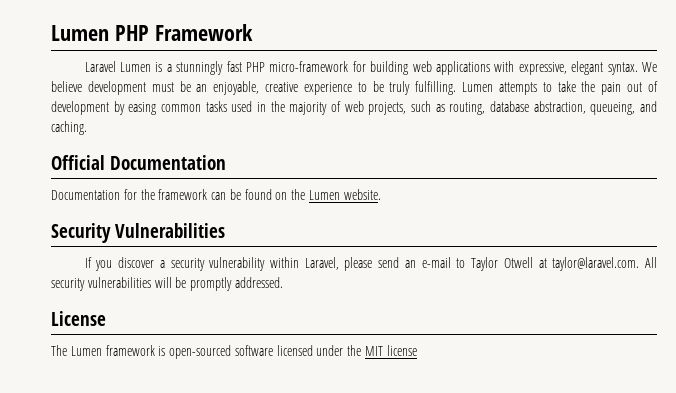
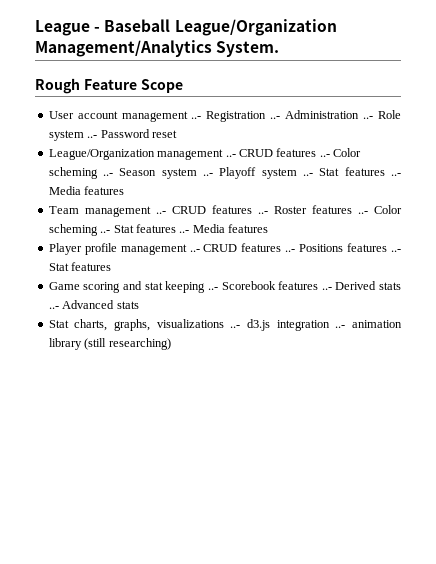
- Lumen PHP Framework
- Laravel Lumen is a stunningly fast PHP micro-framework for building web applications with expressive, elegant syntax. We believe development must be an enjoyable, creative experience to be truly fulfilling. Lumen attempts to take the pain out of development by easing common tasks used in the majority of web projects, such as routing, database abstraction, queueing, and caching.
- Official Documentation
- Documentation for the framework can be found on the Lumen website.
- Security Vulnerabilities
- If you discover a security vulnerability within Laravel, please send an e-mail to Taylor Otwell at taylor@laravel.com. All security vulnerabilities will be promptly addressed.
- License
- The Lumen framework is open-sourced software licensed under the MIT license
+ League - Baseball League/Organization Management/Analytics System.
+ Rough Feature Scope
+ User account management ..- Registration ..- Administration ..- Role system ..- Password reset
+ League/Organization management ..- CRUD features ..- Color scheming ..- Season system ..- Playoff system ..- Stat features ..- Media features
+ Team management ..- CRUD features ..- Roster features ..- Color scheming ..- Stat features ..- Media features
+ Player profile management ..- CRUD features ..- Positions features ..- Stat features
+ Game scoring and stat keeping ..- Scorebook features ..- Derived stats ..- Advanced stats
+ Stat charts, graphs, visualizations ..- d3.js integration ..- animation library (still researching)

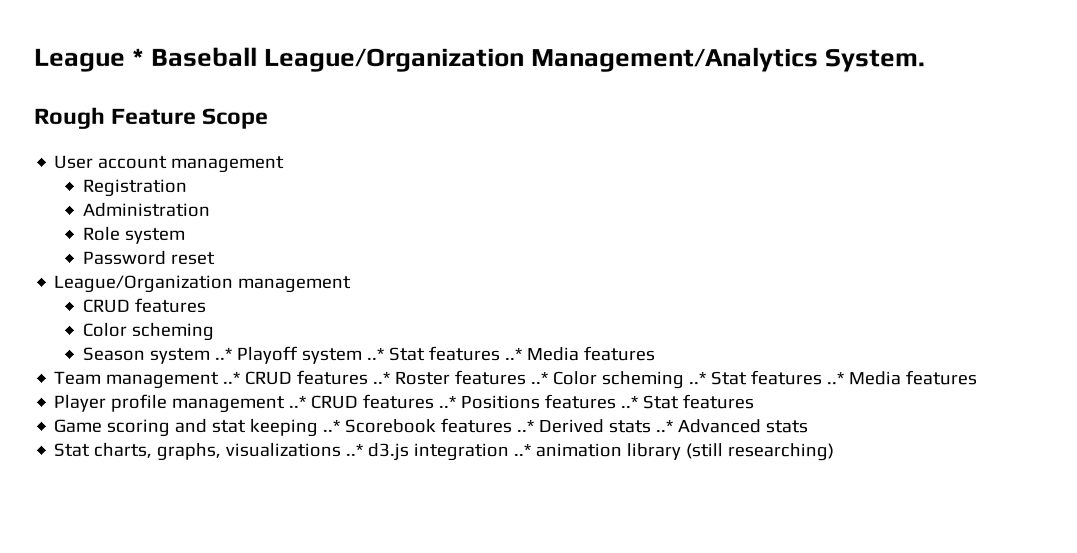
- League - Baseball League/Organization Management/Analytics System.
+ League * Baseball League/Organization Management/Analytics System.
- User account management ..- Registration ..- Administration ..- Role system ..- Password reset
+ User account management
+ Registration
+ Administration
+ Role system
+ Password reset
- League/Organization management ..- CRUD features ..- Color scheming ..- Season system ..- Playoff system ..- Stat features ..- Media features
+ League/Organization management
+ CRUD features
+ Color scheming
+ Season system ..* Playoff system ..* Stat features ..* Media features
- Team management ..- CRUD features ..- Roster features ..- Color scheming ..- Stat features ..- Media features
+ Team management ..* CRUD features ..* Roster features ..* Color scheming ..* Stat features ..* Media features
- Player profile management ..- CRUD features ..- Positions features ..- Stat features
+ Player profile management ..* CRUD features ..* Positions features ..* Stat features
- Game scoring and stat keeping ..- Scorebook features ..- Derived stats ..- Advanced stats
+ Game scoring and stat keeping ..* Scorebook features ..* Derived stats ..* Advanced stats
- Stat charts, graphs, visualizations ..- d3.js integration ..- animation library (still researching)
+ Stat charts, graphs, visualizations ..* d3.js integration ..* animation library (still researching)

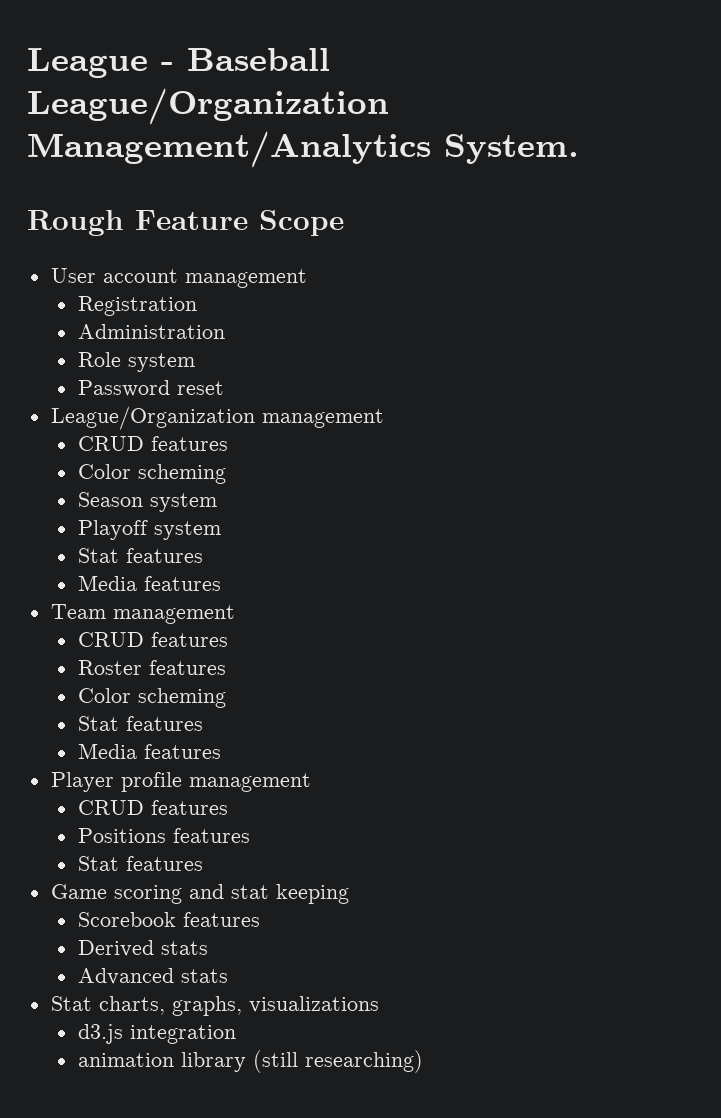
- League * Baseball League/Organization Management/Analytics System.
+ League - Baseball League/Organization Management/Analytics System.
- Season system ..* Playoff system ..* Stat features ..* Media features
+ Season system
+ Playoff system
+ Stat features
+ Media features
- Team management ..* CRUD features ..* Roster features ..* Color scheming ..* Stat features ..* Media features
+ Team management
+ CRUD features
+ Roster features
+ Color scheming
+ Stat features
+ Media features
- Player profile management ..* CRUD features ..* Positions features ..* Stat features
+ Player profile management
+ CRUD features
+ Positions features
+ Stat features
- Game scoring and stat keeping ..* Scorebook features ..* Derived stats ..* Advanced stats
+ Game scoring and stat keeping
+ Scorebook features
+ Derived stats
+ Advanced stats
- Stat charts, graphs, visualizations ..* d3.js integration ..* animation library (still researching)
+ Stat charts, graphs, visualizations
+ d3.js integration
+ animation library (still researching)

